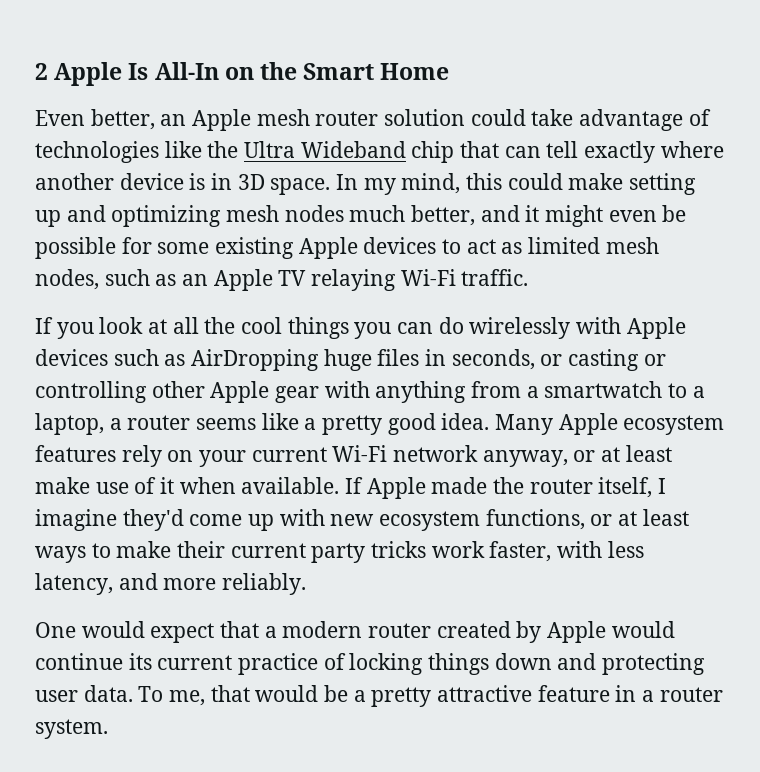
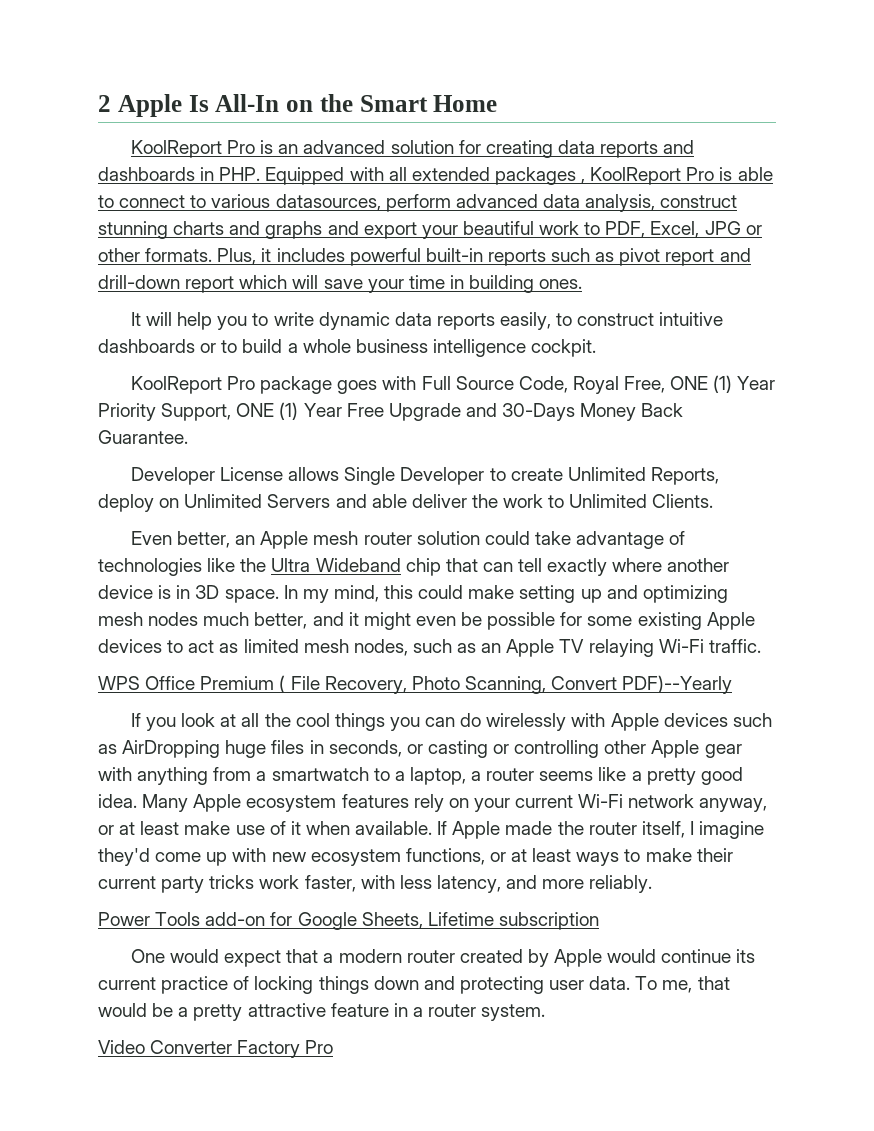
+ KoolReport Pro is an advanced solution for creating data reports and dashboards in PHP. Equipped with all extended packages , KoolReport Pro is able to connect to various datasources, perform advanced data analysis, construct stunning charts and graphs and export your beautiful work to PDF, Excel, JPG or other formats. Plus, it includes powerful built-in reports such as pivot report and drill-down report which will save your time in building ones.
+ It will help you to write dynamic data reports easily, to construct intuitive dashboards or to build a whole business intelligence cockpit.
+ KoolReport Pro package goes with Full Source Code, Royal Free, ONE (1) Year Priority Support, ONE (1) Year Free Upgrade and 30-Days Money Back Guarantee.
+ Developer License allows Single Developer to create Unlimited Reports, deploy on Unlimited Servers and able deliver the work to Unlimited Clients.
+ WPS Office Premium ( File Recovery, Photo Scanning, Convert PDF)--Yearly
+ Power Tools add-on for Google Sheets, Lifetime subscription
+ Video Converter Factory Pro

